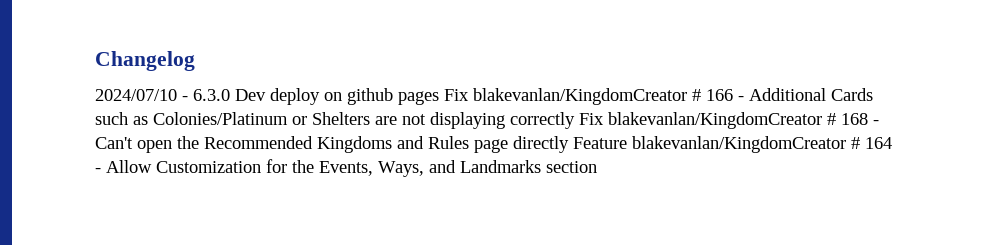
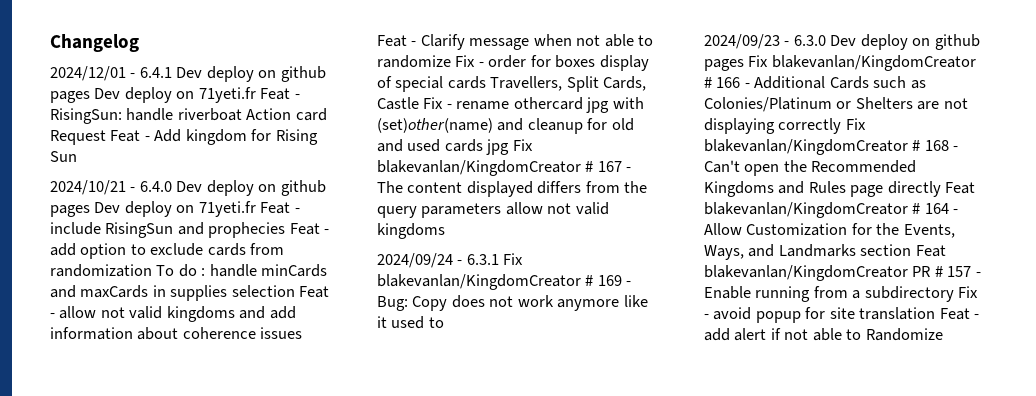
- 2024/07/10 - 6.3.0 Dev deploy on github pages Fix blakevanlan/KingdomCreator # 166 - Additional Cards such as Colonies/Platinum or Shelters are not displaying correctly Fix blakevanlan/KingdomCreator # 168 - Can't open the Recommended Kingdoms and Rules page directly Feature blakevanlan/KingdomCreator # 164 - Allow Customization for the Events, Ways, and Landmarks section
+ 2024/12/01 - 6.4.1 Dev deploy on github pages Dev deploy on 71yeti.fr Feat - RisingSun: handle riverboat Action card Request Feat - Add kingdom for Rising Sun
+ 2024/10/21 - 6.4.0 Dev deploy on github pages Dev deploy on 71yeti.fr Feat - include RisingSun and prophecies Feat - add option to exclude cards from randomization To do : handle minCards and maxCards in supplies selection Feat - allow not valid kingdoms and add information about coherence issues Feat - Clarify message when not able to randomize Fix - order for boxes display of special cards Travellers, Split Cards, Castle Fix - rename othercard jpg with (set)other(name) and cleanup for old and used cards jpg Fix blakevanlan/KingdomCreator # 167 - The content displayed differs from the query parameters allow not valid kingdoms
+ 2024/09/24 - 6.3.1 Fix blakevanlan/KingdomCreator # 169 - Bug: Copy does not work anymore like it used to
+ 2024/09/23 - 6.3.0 Dev deploy on github pages Fix blakevanlan/KingdomCreator # 166 - Additional Cards such as Colonies/Platinum or Shelters are not displaying correctly Fix blakevanlan/KingdomCreator # 168 - Can't open the Recommended Kingdoms and Rules page directly Feat blakevanlan/KingdomCreator # 164 - Allow Customization for the Events, Ways, and Landmarks section Feat blakevanlan/KingdomCreator PR # 157 - Enable running from a subdirectory Fix - avoid popup for site translation Feat - add alert if not able to Randomize

